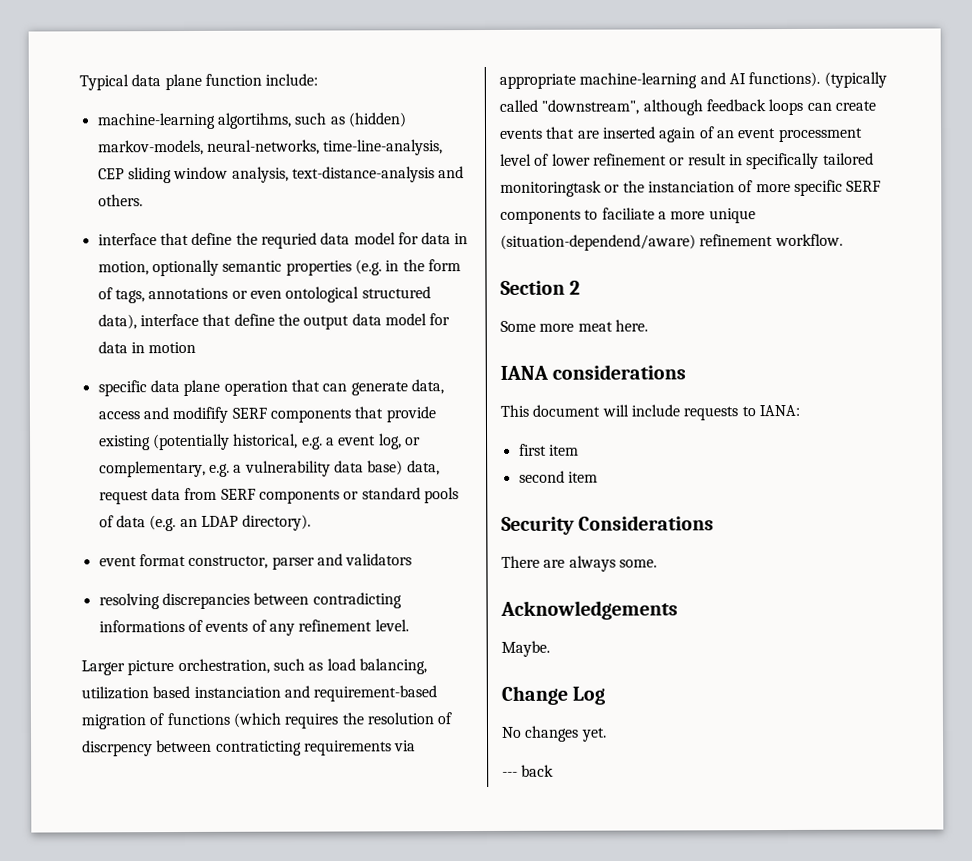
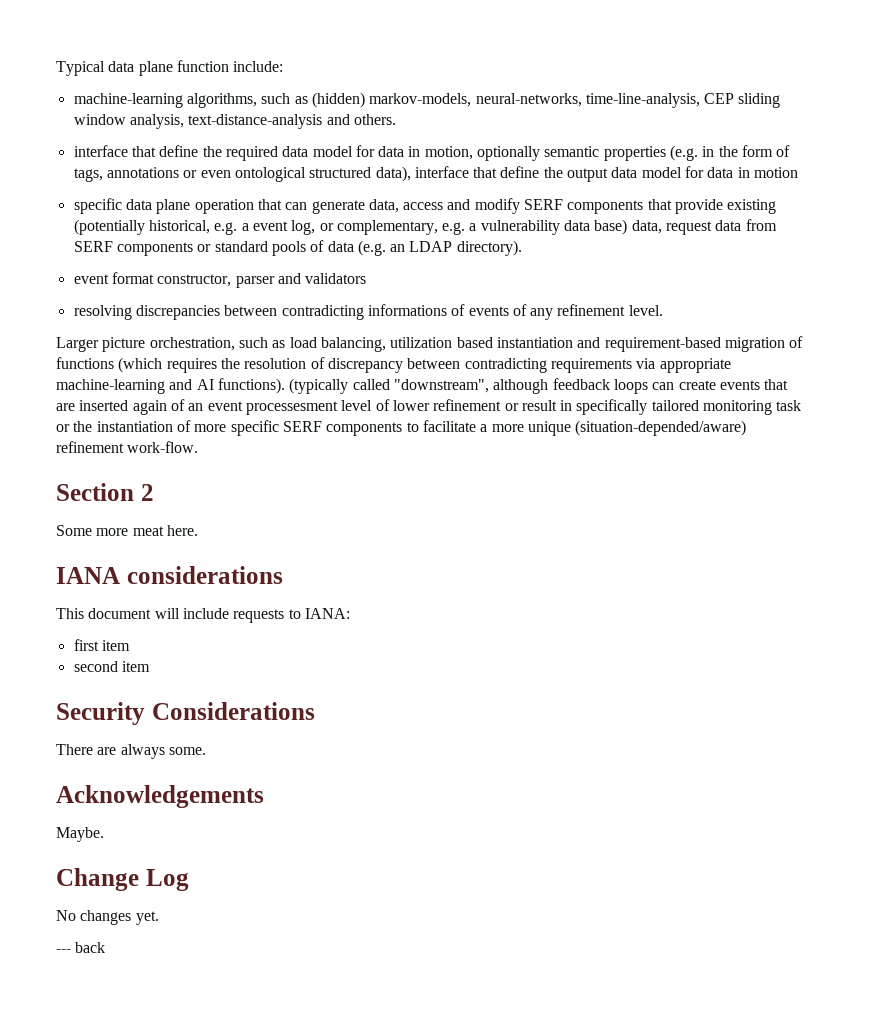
- machine-learning algortihms, such as (hidden) markov-models, neural-networks, time-line-analysis, CEP sliding window analysis, text-distance-analysis and others.
+ machine-learning algorithms, such as (hidden) markov-models, neural-networks, time-line-analysis, CEP sliding window analysis, text-distance-analysis and others.
- interface that define the requried data model for data in motion, optionally semantic properties (e.g. in the form of tags, annotations or even ontological structured data), interface that define the output data model for data in motion
+ interface that define the required data model for data in motion, optionally semantic properties (e.g. in the form of tags, annotations or even ontological structured data), interface that define the output data model for data in motion
- specific data plane operation that can generate data, access and modifify SERF components that provide existing (potentially historical, e.g. a event log, or complementary, e.g. a vulnerability data base) data, request data from SERF components or standard pools of data (e.g. an LDAP directory).
+ specific data plane operation that can generate data, access and modify SERF components that provide existing (potentially historical, e.g. a event log, or complementary, e.g. a vulnerability data base) data, request data from SERF components or standard pools of data (e.g. an LDAP directory).
- Larger picture orchestration, such as load balancing, utilization based instanciation and requirement-based migration of functions (which requires the resolution of discrpency between contraticting requirements via appropriate machine-learning and AI functions).
+ Larger picture orchestration, such as load balancing, utilization based instantiation and requirement-based migration of functions (which requires the resolution of discrepancy between contradicting requirements via appropriate machine-learning and AI functions).
- (typically called "downstream", although feedback loops can create events that are inserted again of an event processment level of lower refinement or result in specifically tailored monitoringtask or the instanciation of more specific SERF components to faciliate a more unique (situation-dependend/aware) refinement workflow.
+ (typically called "downstream", although feedback loops can create events that are inserted again of an event processesment level of lower refinement or result in specifically tailored monitoring task or the instantiation of more specific SERF components to facilitate a more unique (situation-depended/aware) refinement work-flow.

